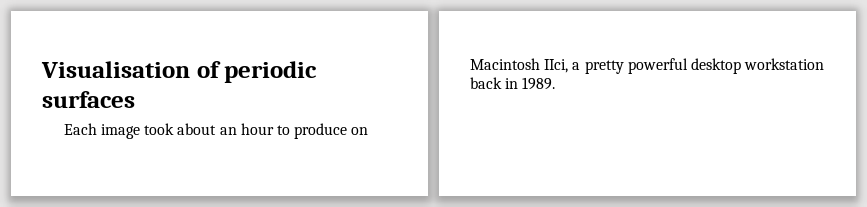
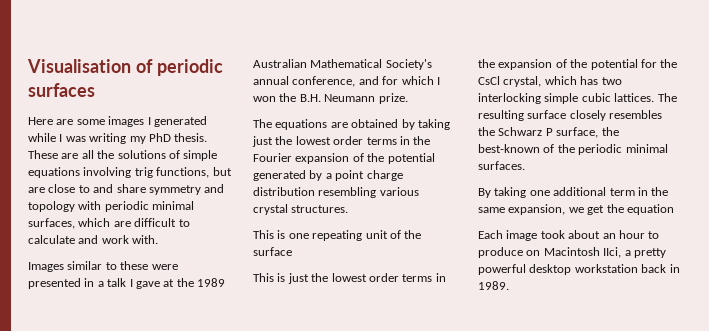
+ Here are some images I generated while I was writing my PhD thesis. These are all the solutions of simple equations involving trig functions, but are close to and share symmetry and topology with periodic minimal surfaces, which are difficult to calculate and work with.
+ Images similar to these were presented in a talk I gave at the 1989 Australian Mathematical Society's annual conference, and for which I won the B.H. Neumann prize.
+ The equations are obtained by taking just the lowest order terms in the Fourier expansion of the potential generated by a point charge distribution resembling various crystal structures.
+ This is one repeating unit of the surface
+ This is just the lowest order terms in the expansion of the potential for the CsCl crystal, which has two interlocking simple cubic lattices. The resulting surface closely resembles the Schwarz P surface, the best-known of the periodic minimal surfaces.
+ By taking one additional term in the same expansion, we get the equation

